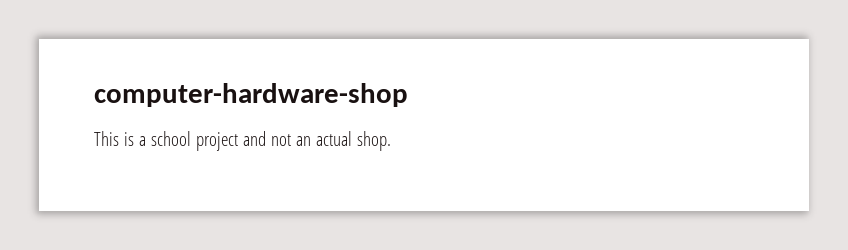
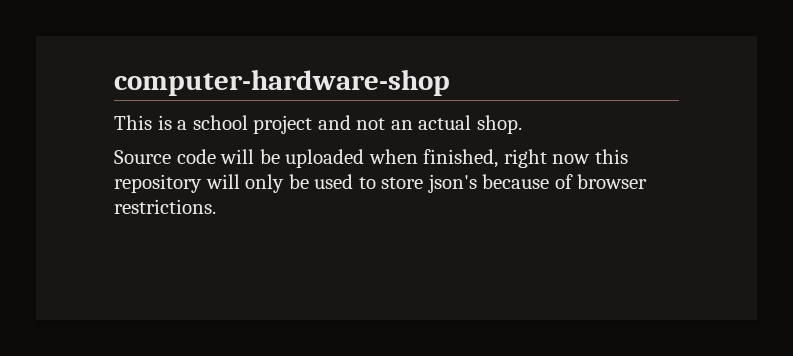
+ Source code will be uploaded when finished, right now this repository will only be used to store json's because of browser restrictions.

